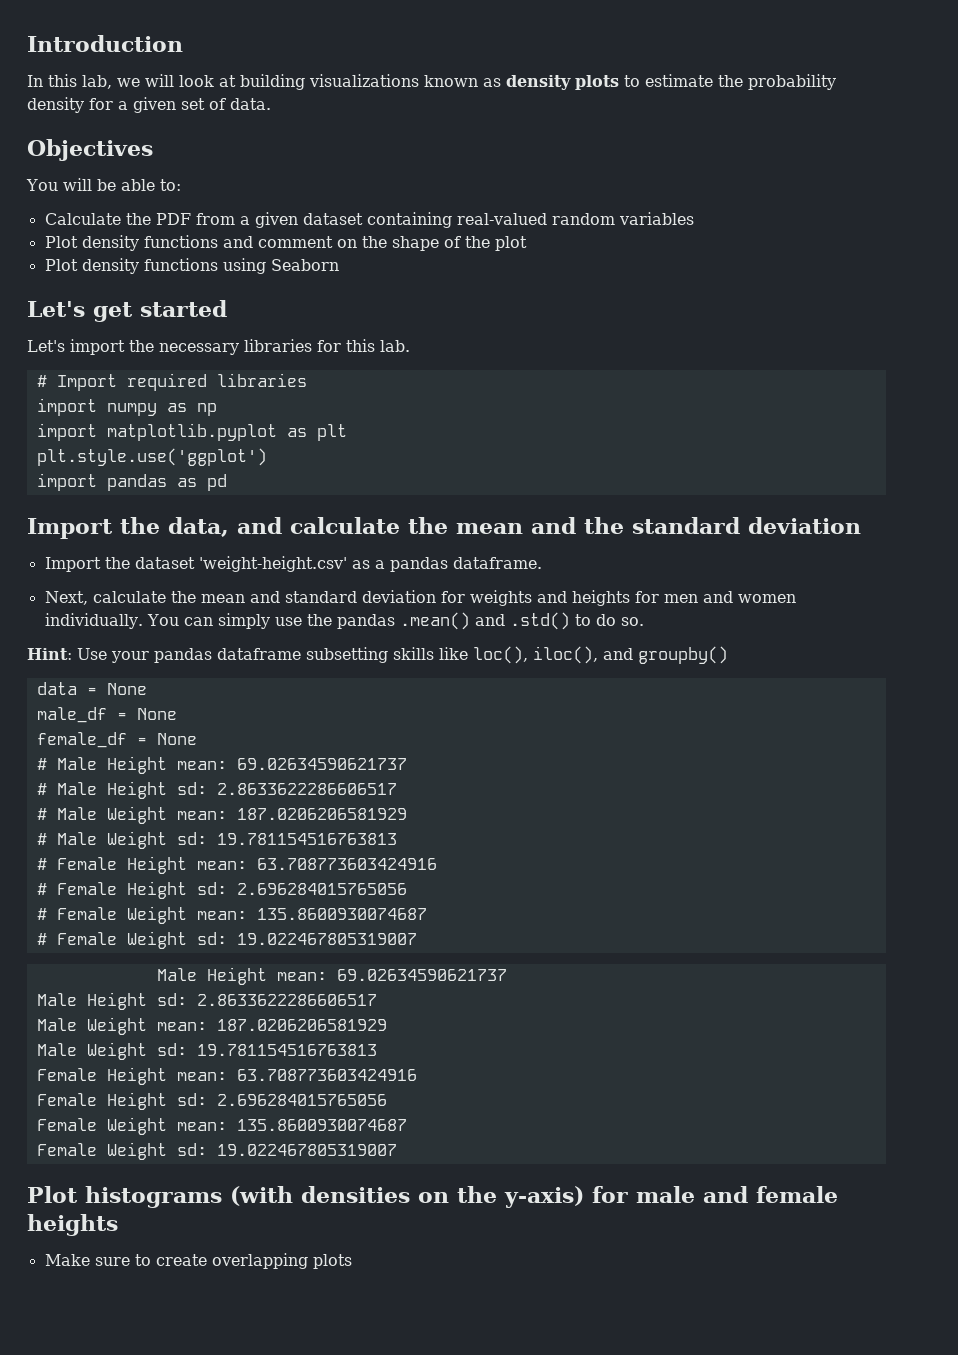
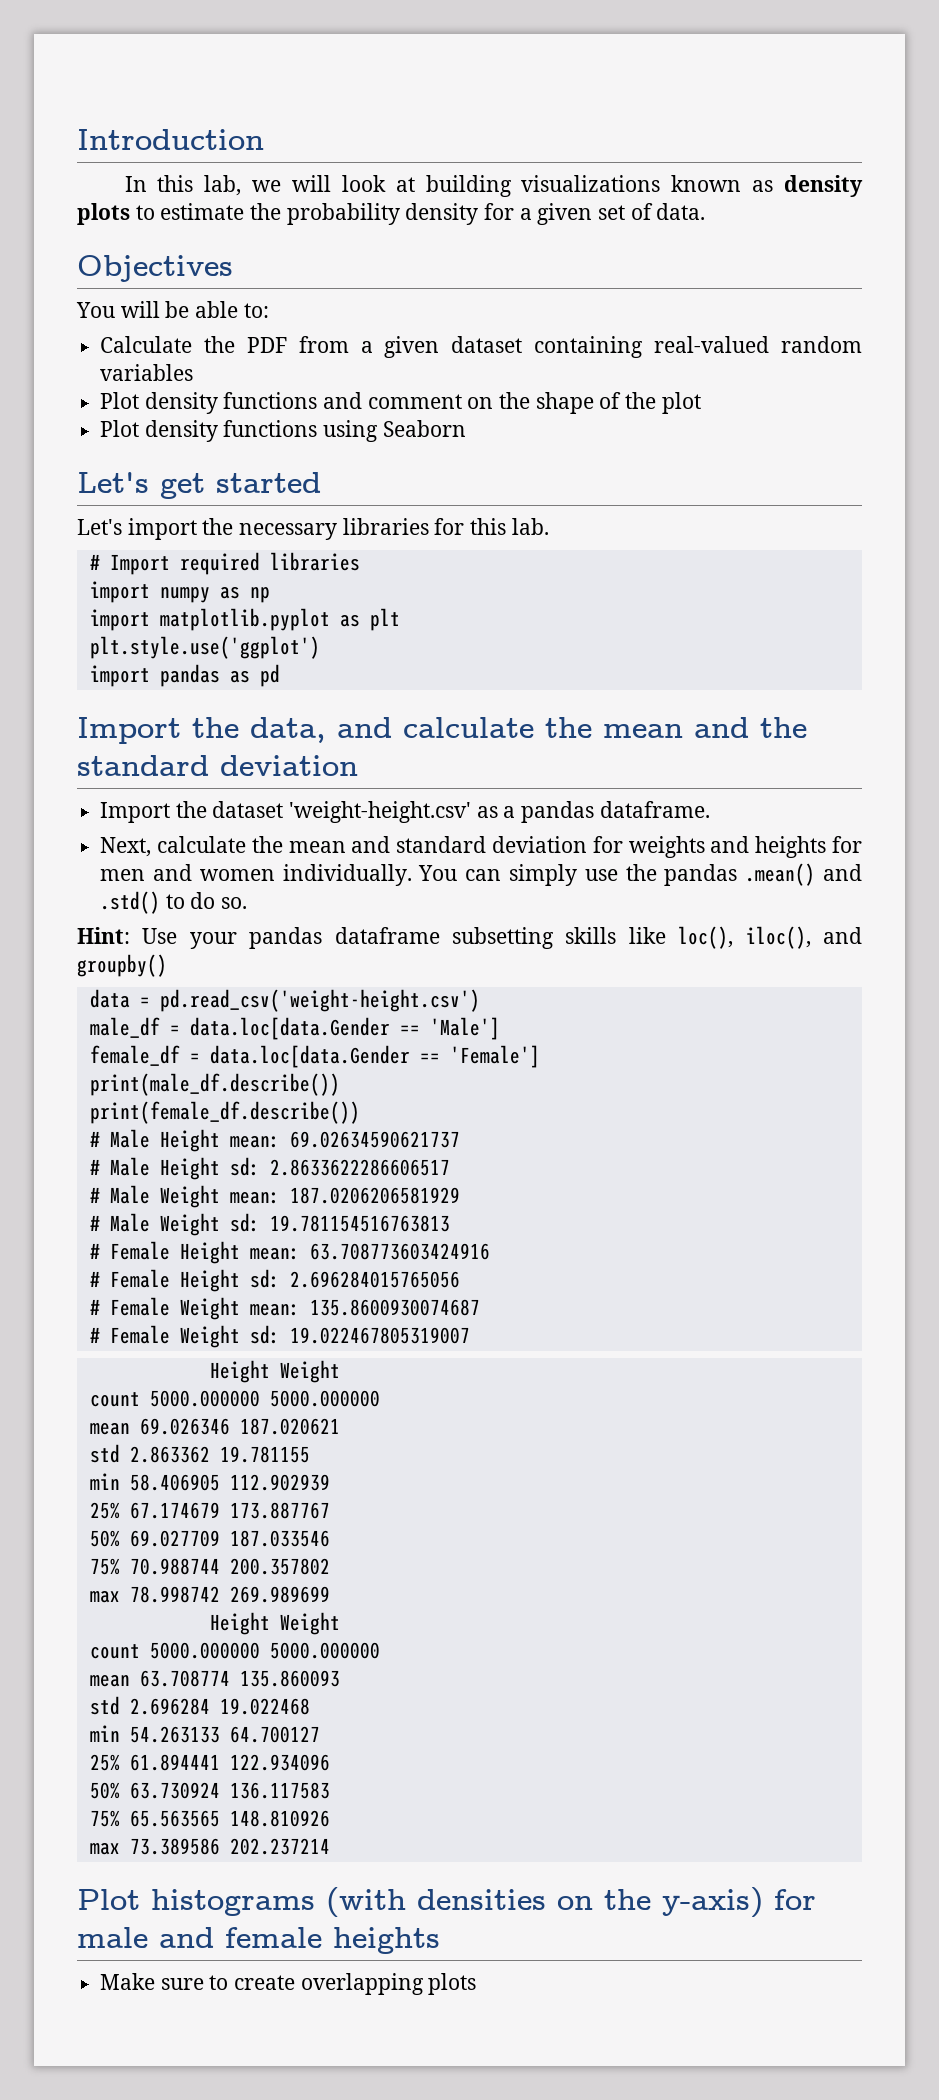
- data = None
+ data = pd.read_csv('weight-height.csv')
- male_df = None
+ male_df = data.loc[data.Gender == 'Male']
- female_df = None
+ female_df = data.loc[data.Gender == 'Female']
+ print(male_df.describe())
+ print(female_df.describe())
  # Female Weight sd: 19.022467805319007
- Male Height mean: 69.02634590621737
- Male Height sd: 2.8633622286606517
- Male Weight mean: 187.0206206581929
- Male Weight sd: 19.781154516763813
- Female Height mean: 63.708773603424916
- Female Height sd: 2.696284015765056
- Female Weight mean: 135.8600930074687
- Female Weight sd: 19.022467805319007
+ Height Weight
+ count 5000.000000 5000.000000
+ mean 69.026346 187.020621
+ std 2.863362 19.781155
+ min 58.406905 112.902939
+ 25% 67.174679 173.887767
+ 50% 69.027709 187.033546
+ 75% 70.988744 200.357802
+ max 78.998742 269.989699
+ Height Weight
+ count 5000.000000 5000.000000
+ mean 63.708774 135.860093
+ std 2.696284 19.022468
+ min 54.263133 64.700127
+ 25% 61.894441 122.934096
+ 50% 63.730924 136.117583
+ 75% 65.563565 148.810926
+ max 73.389586 202.237214

